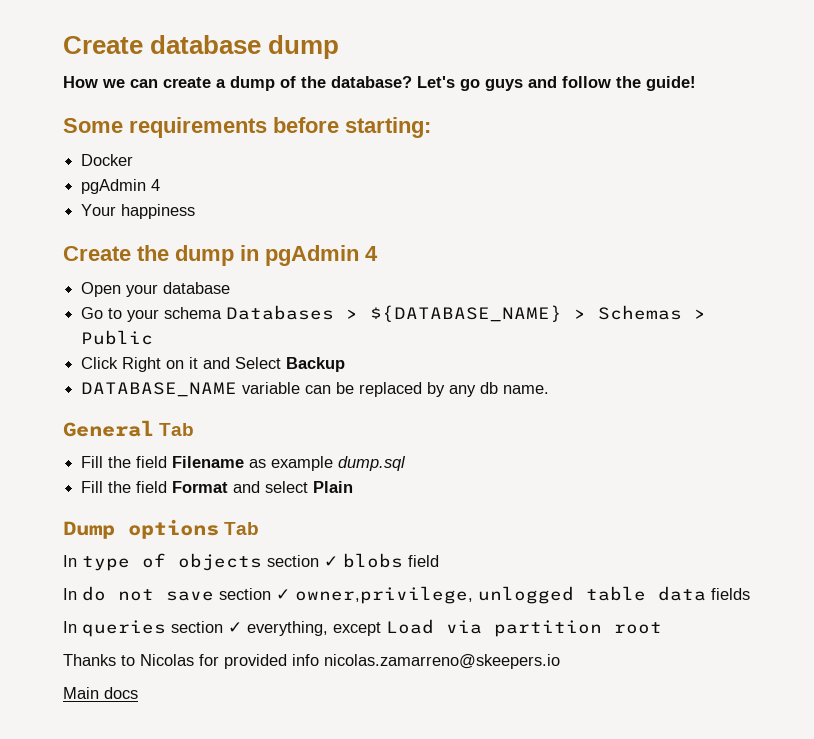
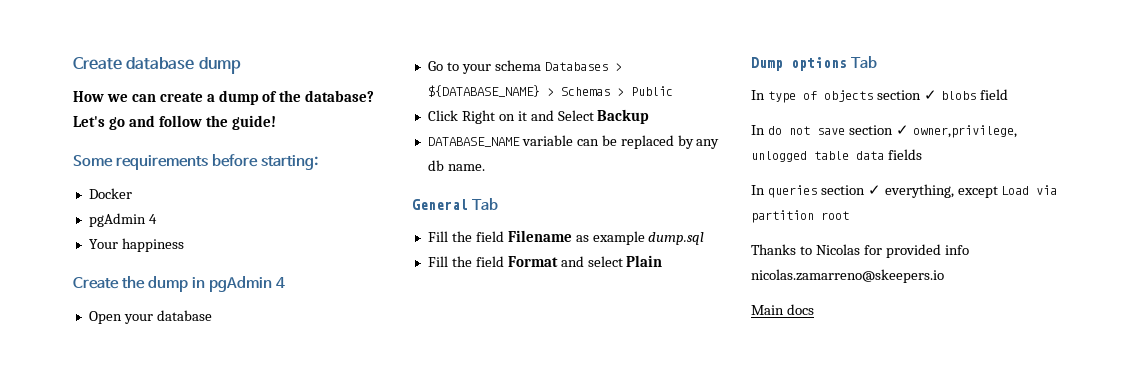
- Let's go guys and follow the guide!
+ Let's go and follow the guide!

